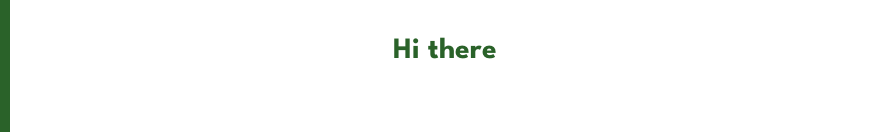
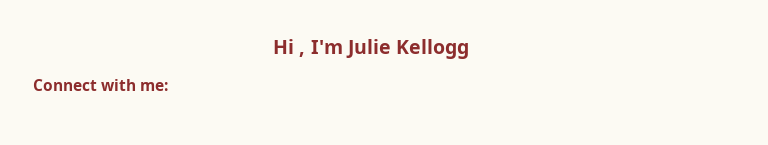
- Hi there
+ Hi , I'm Julie Kellogg
+ Connect with me:

